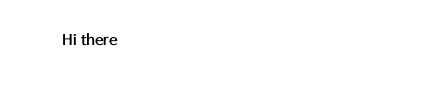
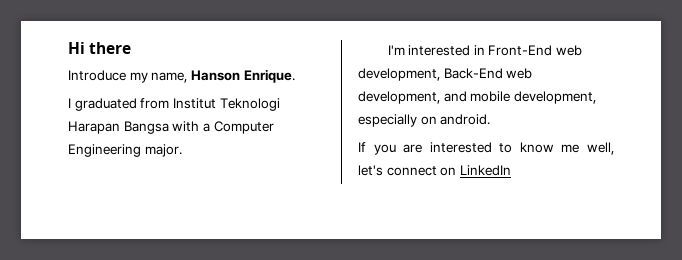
+ Introduce my name, Hanson Enrique.
+ I graduated from Institut Teknologi Harapan Bangsa with a Computer Engineering major.
+ I'm interested in Front-End web development, Back-End web development, and mobile development, especially on android.
+ If you are interested to know me well, let's connect on LinkedIn

